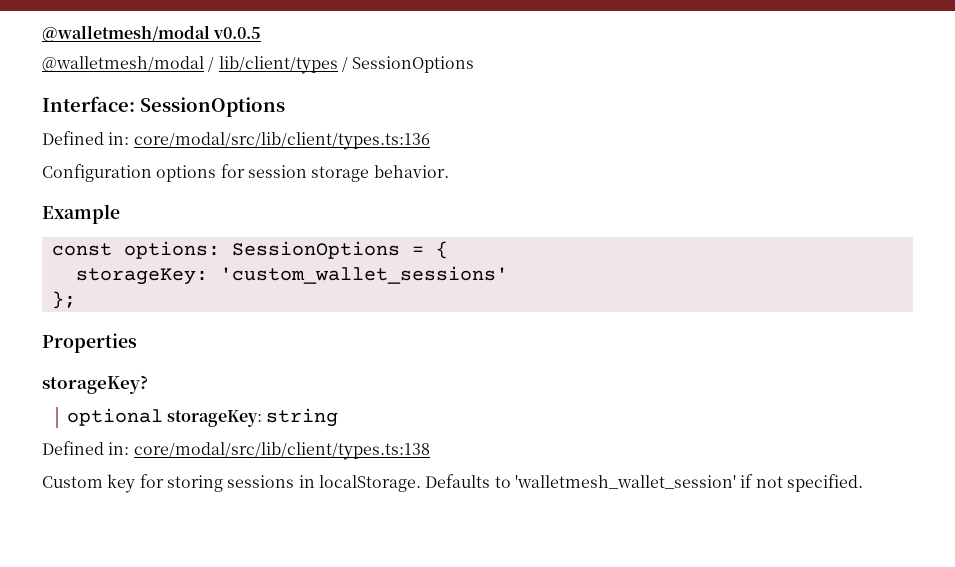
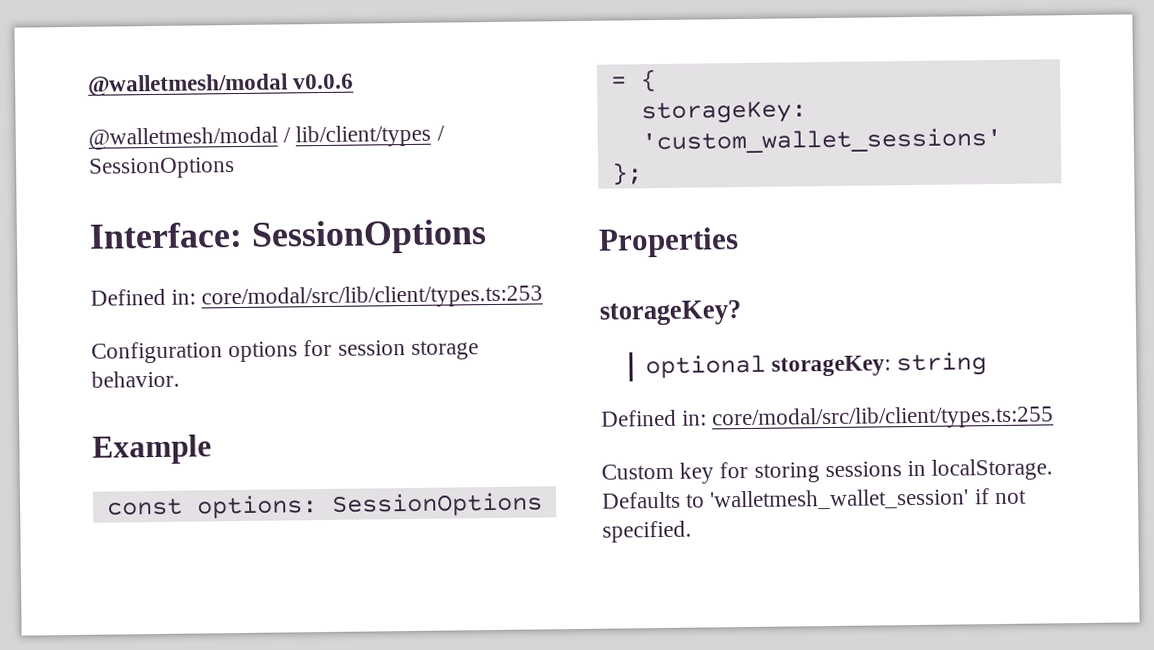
- @walletmesh/modal v0.0.5
+ @walletmesh/modal v0.0.6
- Defined in: core/modal/src/lib/client/types.ts:136
+ Defined in: core/modal/src/lib/client/types.ts:253
- Defined in: core/modal/src/lib/client/types.ts:138
+ Defined in: core/modal/src/lib/client/types.ts:255

